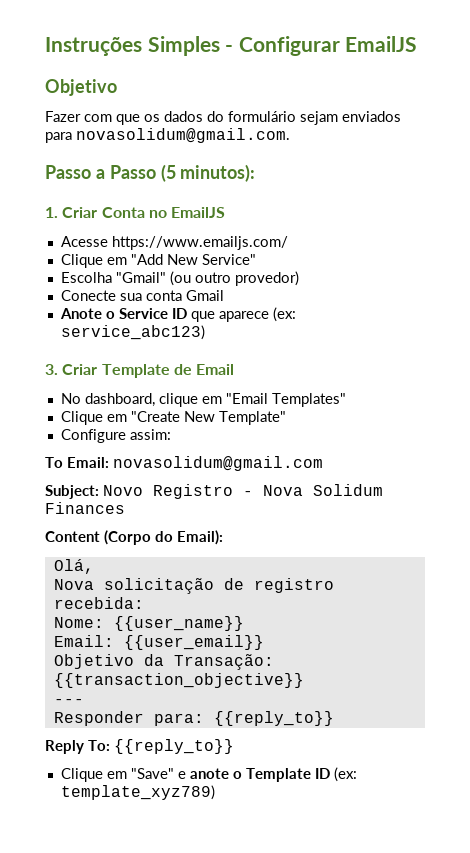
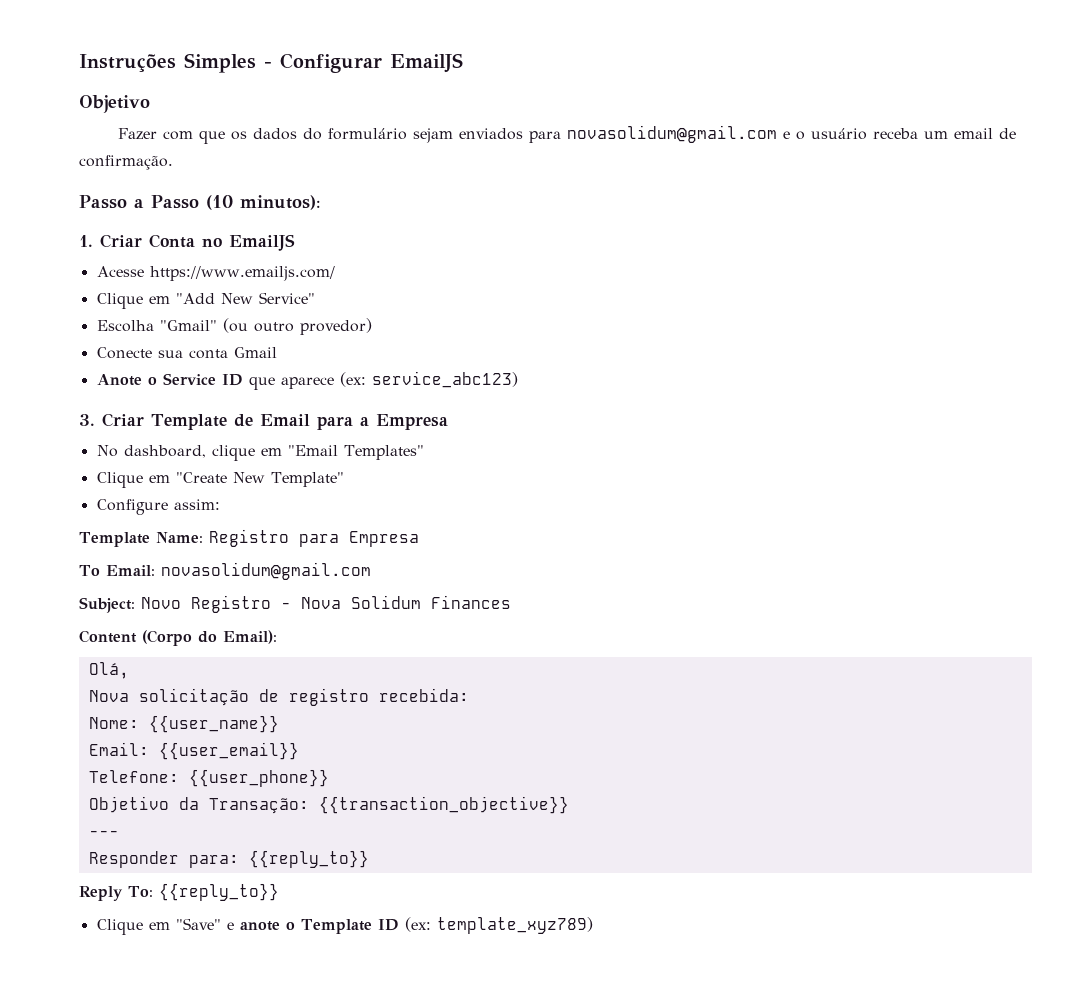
- Fazer com que os dados do formulário sejam enviados para novasolidum@gmail.com.
+ Fazer com que os dados do formulário sejam enviados para novasolidum@gmail.com e o usuário receba um email de confirmação.
- Passo a Passo (5 minutos):
+ Passo a Passo (10 minutos):
- 3. Criar Template de Email
+ 3. Criar Template de Email para a Empresa
+ Template Name: Registro para Empresa
+ Telefone: {{user_phone}}

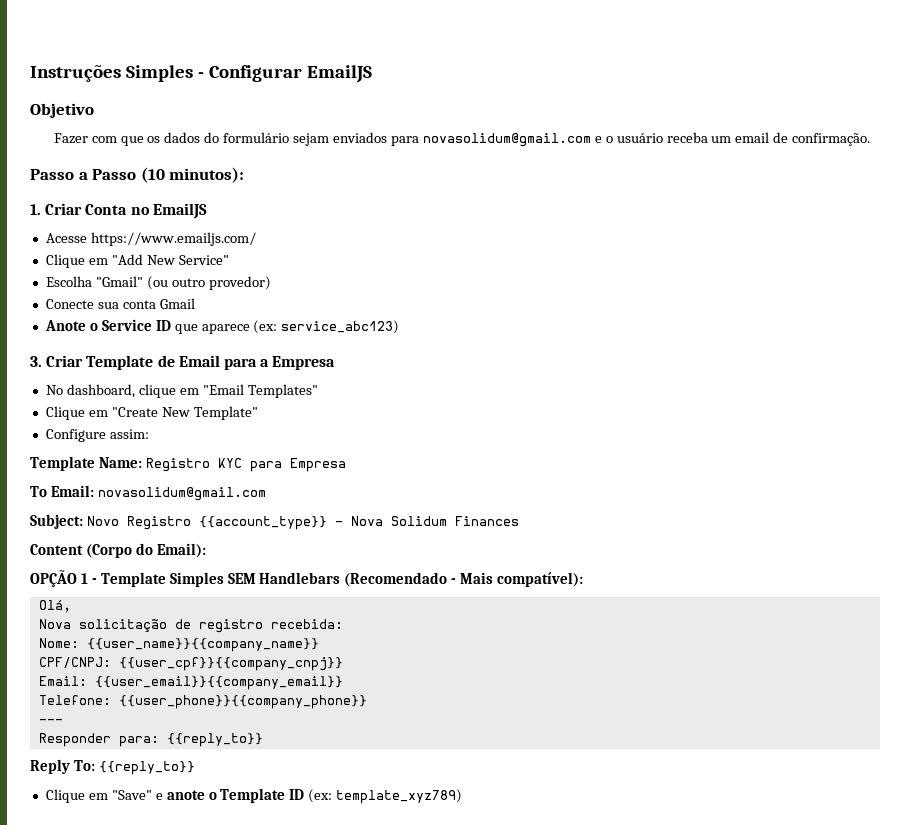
- Template Name: Registro para Empresa
+ Template Name: Registro KYC para Empresa
- Subject: Novo Registro - Nova Solidum Finances
+ Subject: Novo Registro {{account_type}} - Nova Solidum Finances
+ OPÇÃO 1 - Template Simples SEM Handlebars (Recomendado - Mais compatível):
- Nome: {{user_name}}
- Email: {{user_email}}
+ Nome: {{user_name}}{{company_name}}
+ CPF/CNPJ: {{user_cpf}}{{company_cnpj}}
+ Email: {{user_email}}{{company_email}}
- Telefone: {{user_phone}}
- Objetivo da Transação: {{transaction_objective}}
+ Telefone: {{user_phone}}{{company_phone}}

